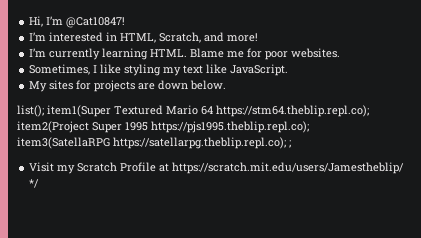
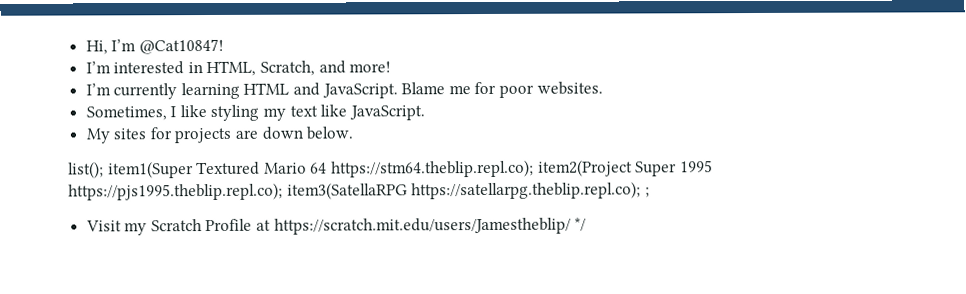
- I’m currently learning HTML.
+ I’m currently learning HTML and JavaScript.

